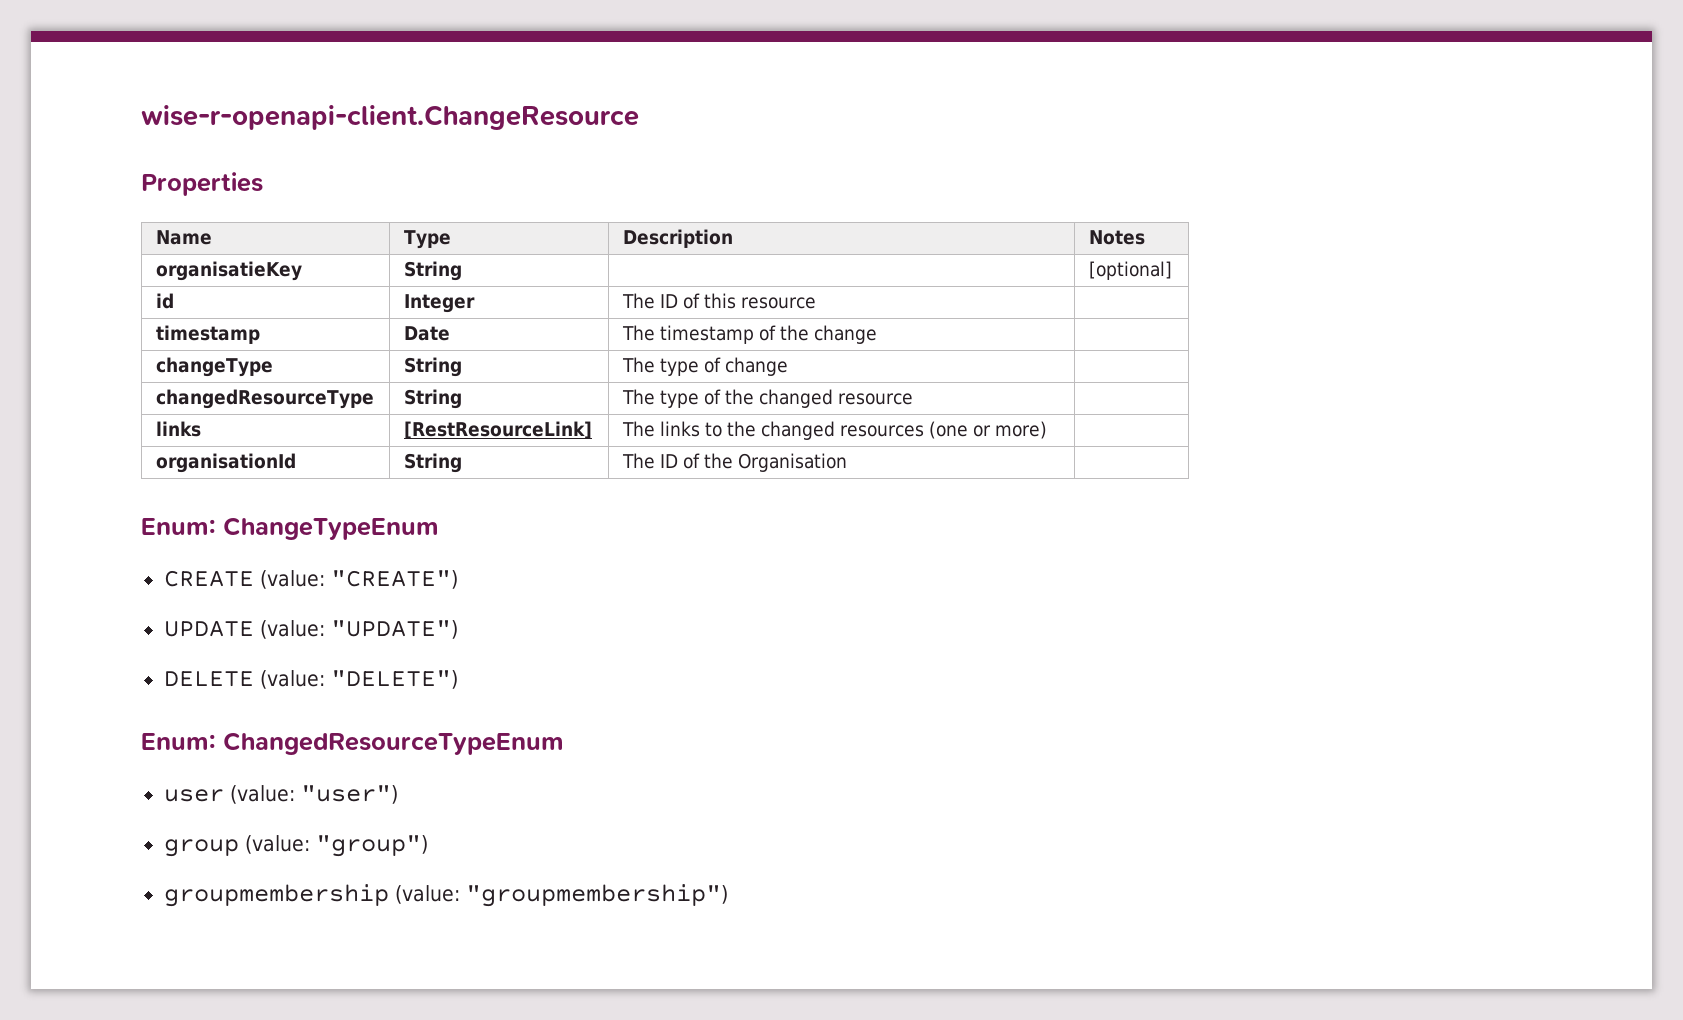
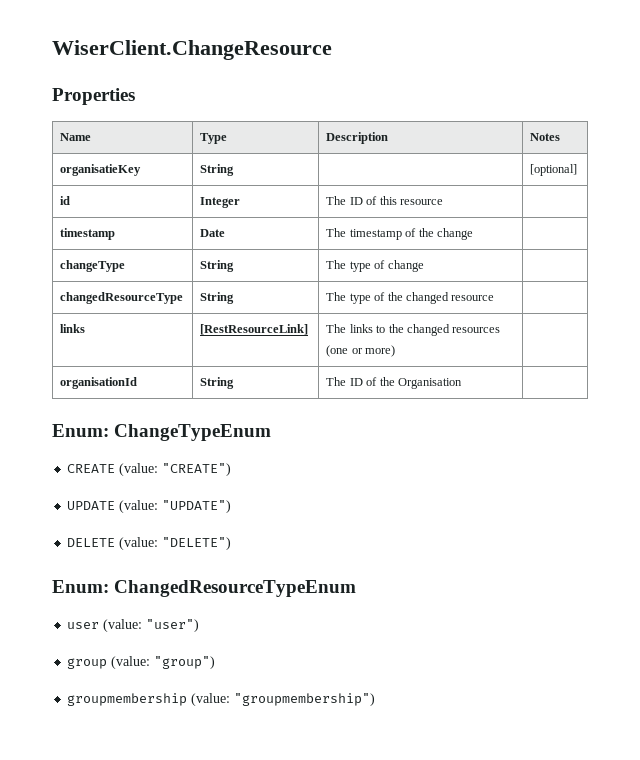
- wise-r-openapi-client.ChangeResource
+ WiserClient.ChangeResource

